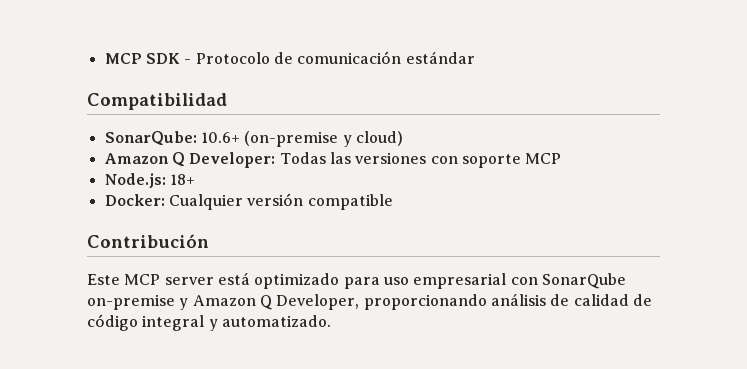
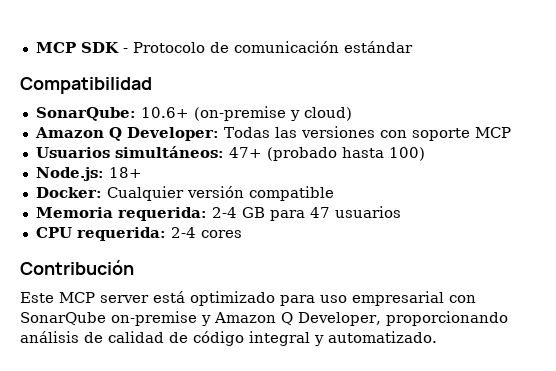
+ Usuarios simultáneos: 47+ (probado hasta 100)
+ Memoria requerida: 2-4 GB para 47 usuarios
+ CPU requerida: 2-4 cores

